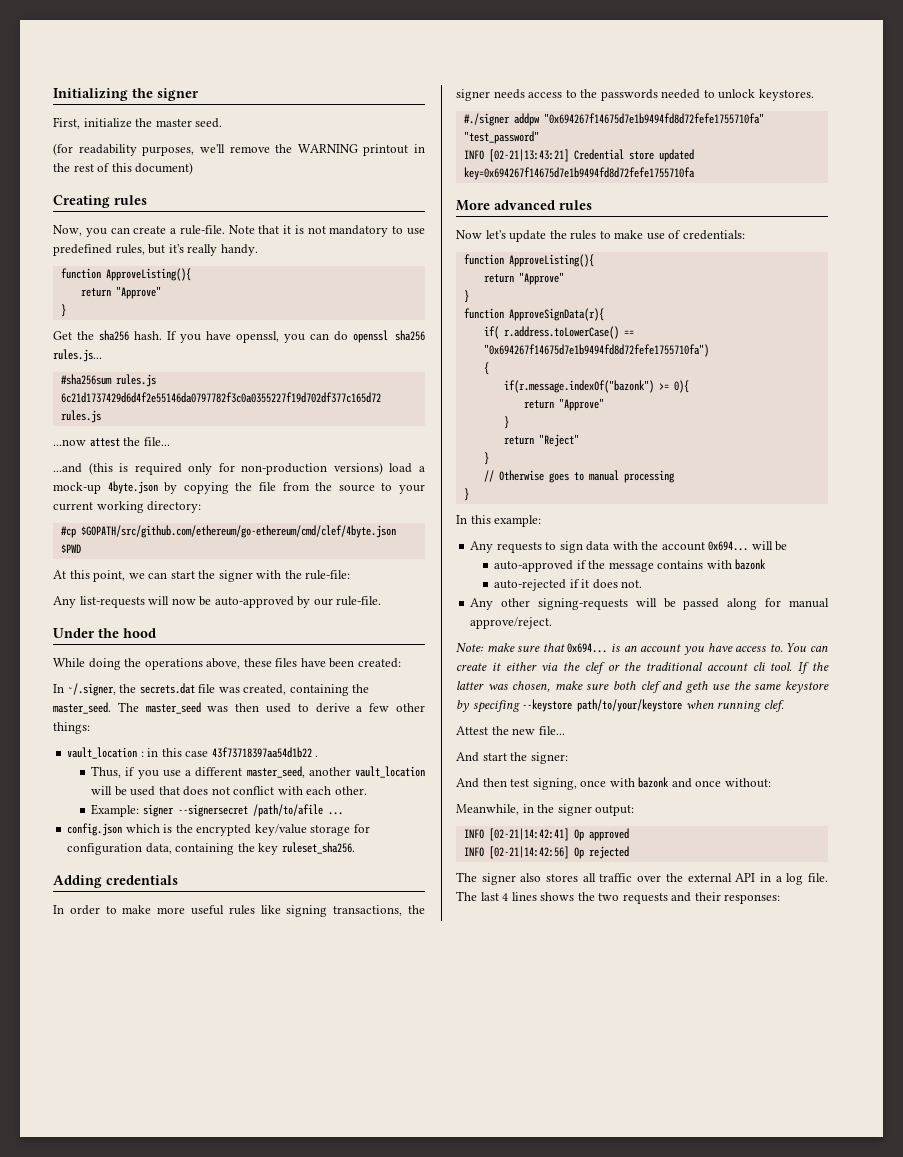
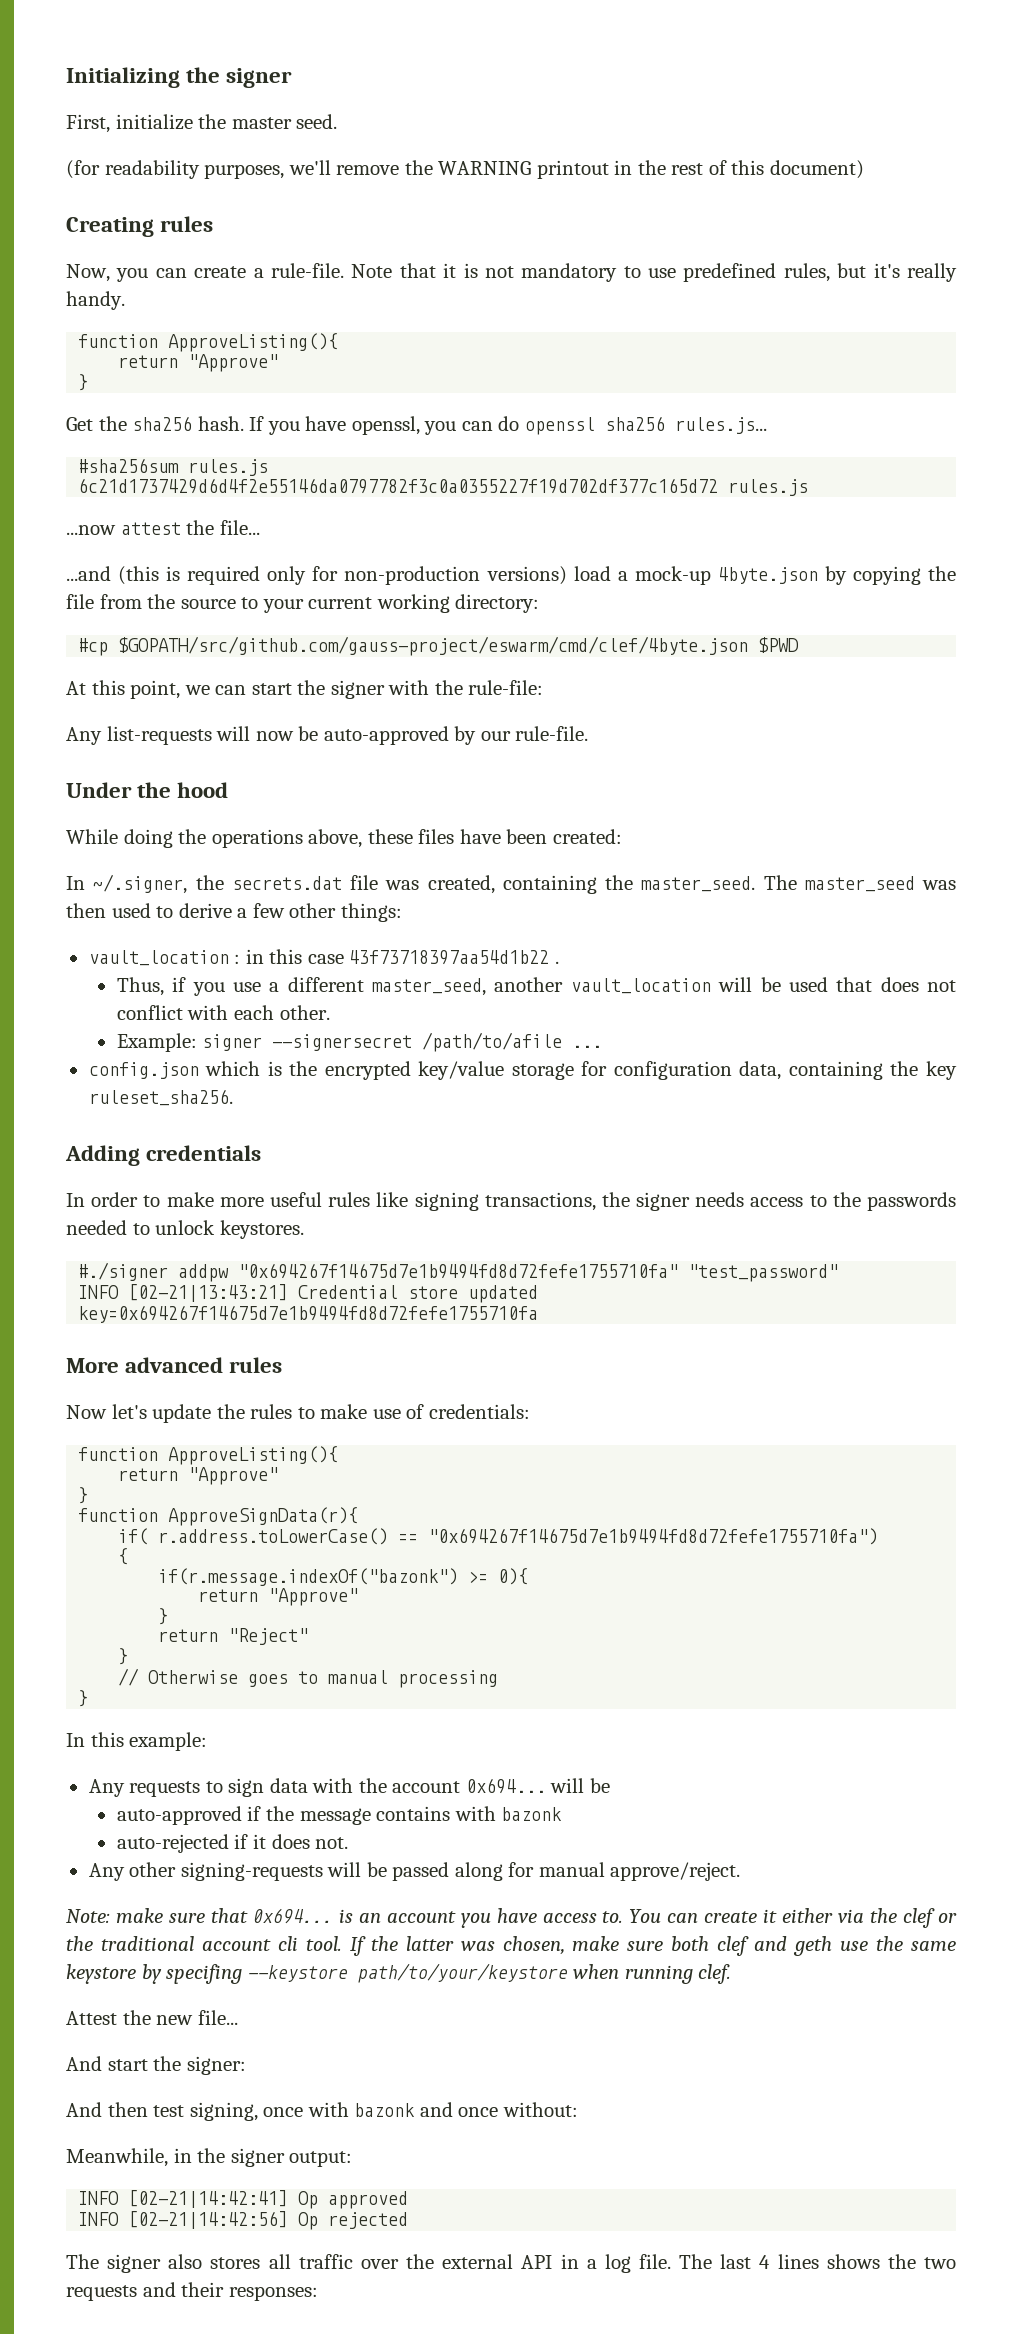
- #cp $GOPATH/src/github.com/ethereum/go-ethereum/cmd/clef/4byte.json $PWD
+ #cp $GOPATH/src/github.com/gauss-project/eswarm/cmd/clef/4byte.json $PWD

